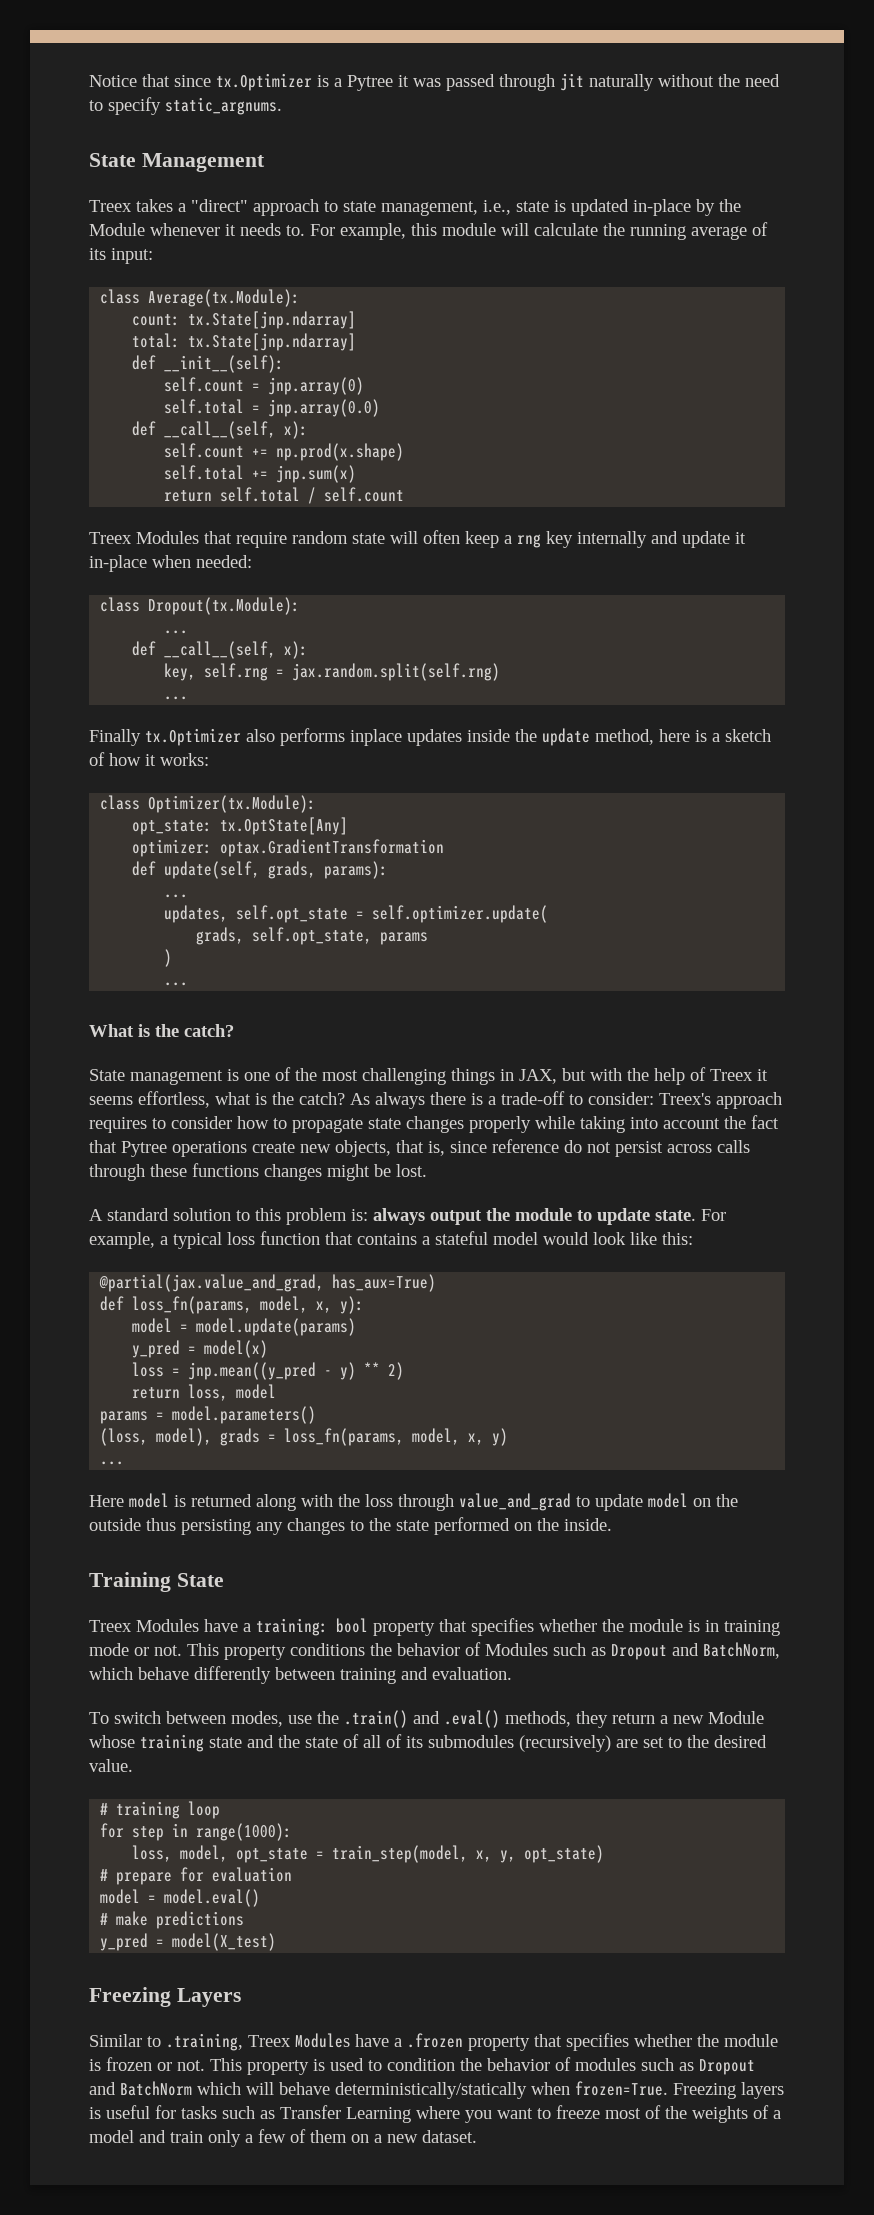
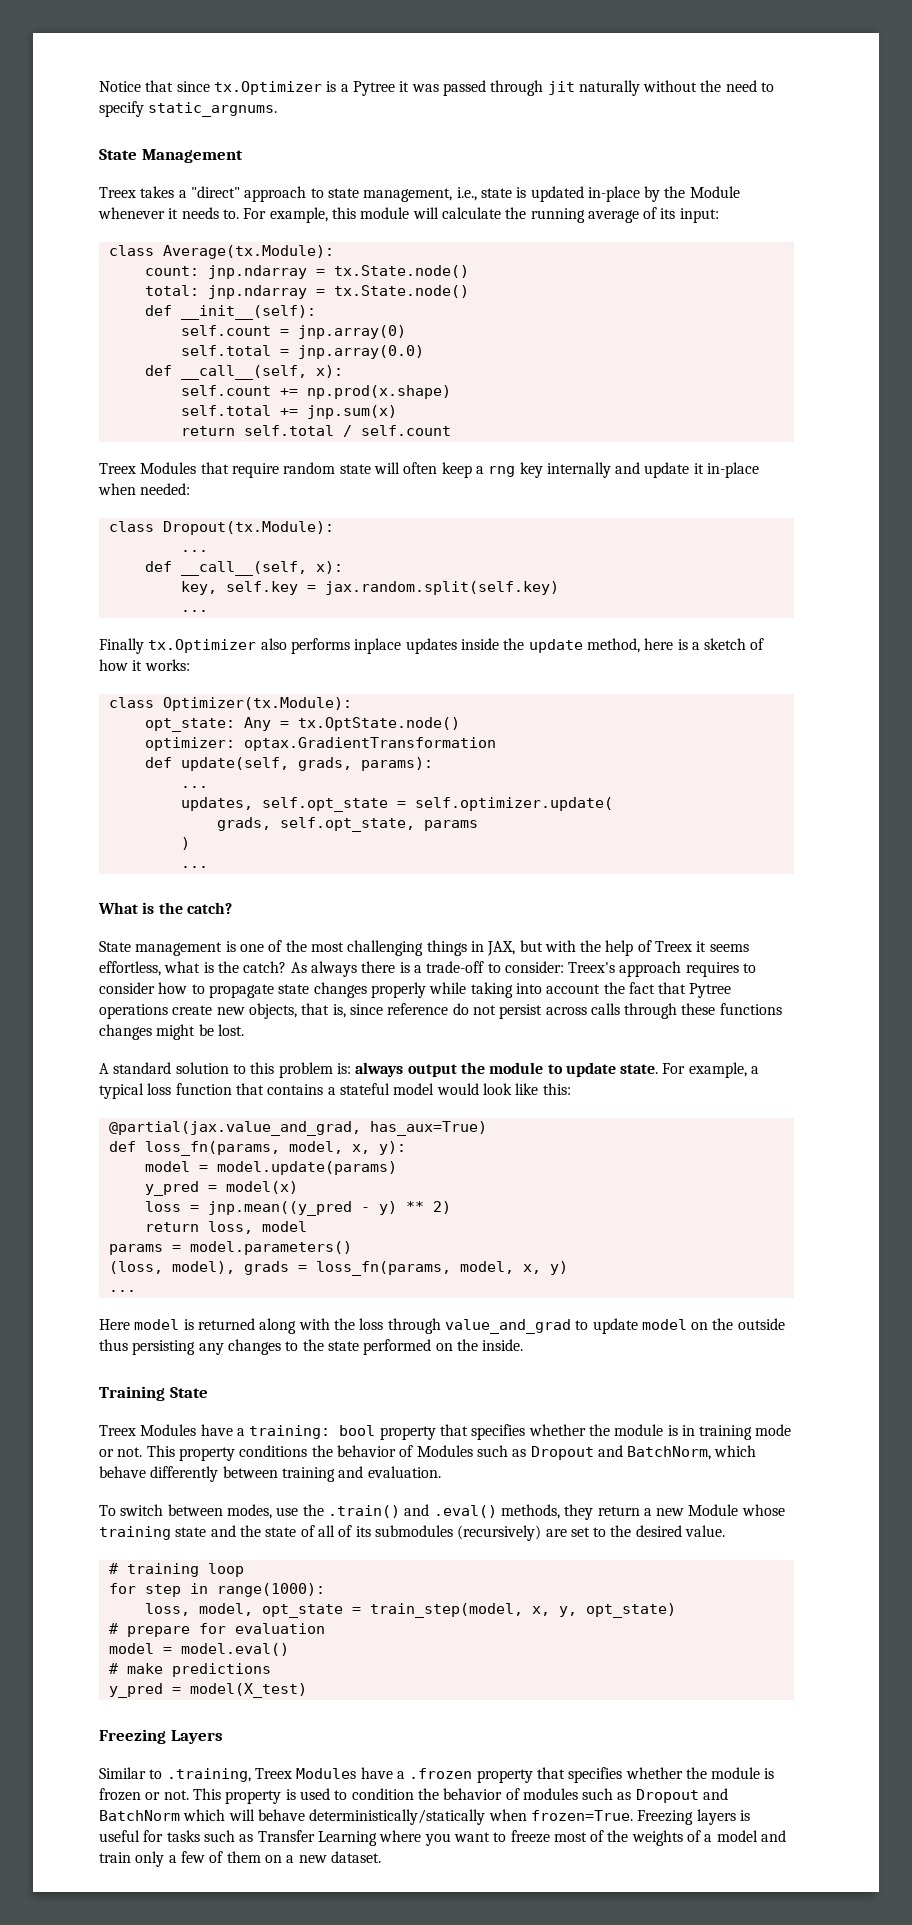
- count: tx.State[jnp.ndarray]
- total: tx.State[jnp.ndarray]
+ count: jnp.ndarray = tx.State.node()
+ total: jnp.ndarray = tx.State.node()
- key, self.rng = jax.random.split(self.rng)
+ key, self.key = jax.random.split(self.key)
- opt_state: tx.OptState[Any]
+ opt_state: Any = tx.OptState.node()

